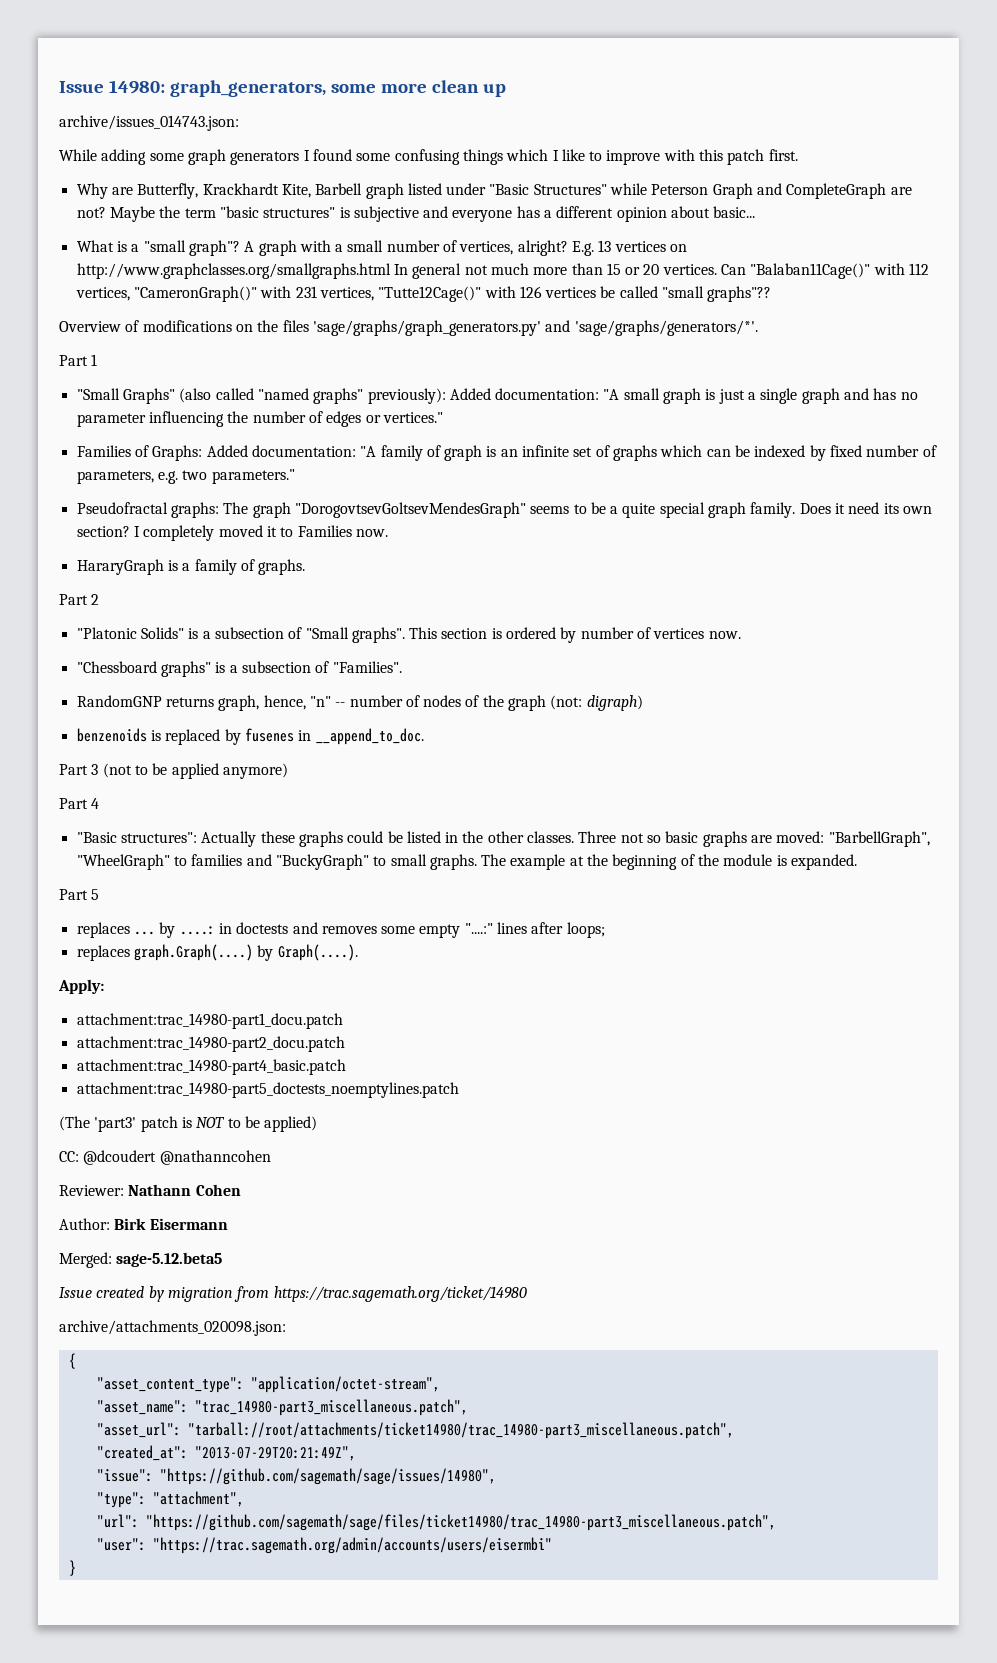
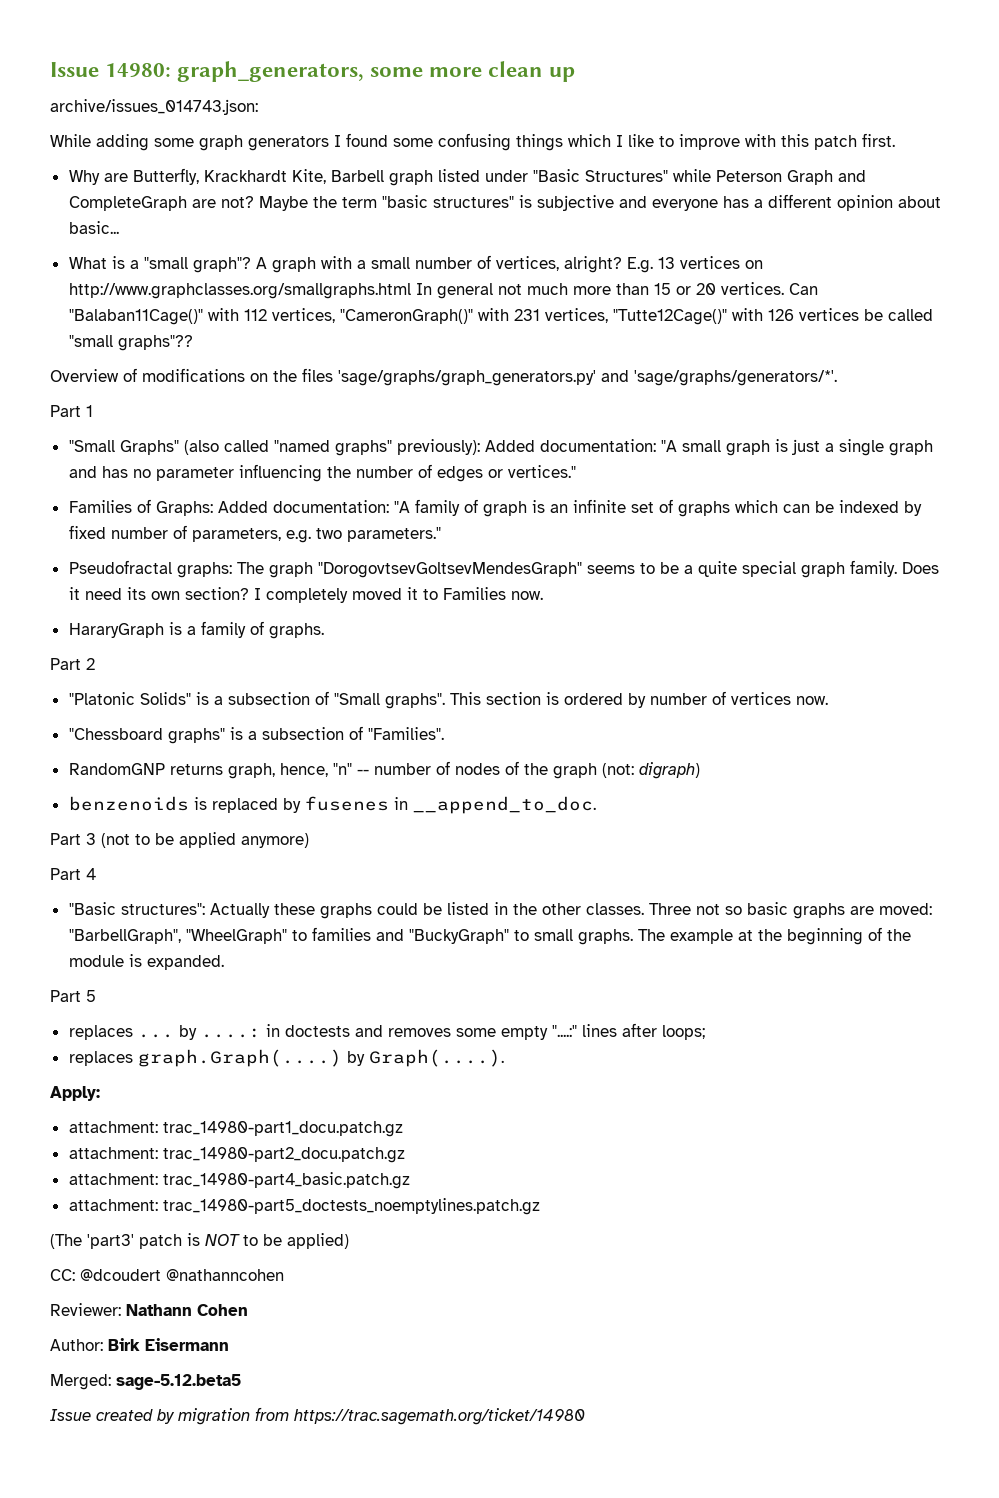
- attachment:trac_14980-part1_docu.patch
- attachment:trac_14980-part2_docu.patch
- attachment:trac_14980-part4_basic.patch
- attachment:trac_14980-part5_doctests_noemptylines.patch
+ attachment: trac_14980-part1_docu.patch.gz
+ attachment: trac_14980-part2_docu.patch.gz
+ attachment: trac_14980-part4_basic.patch.gz
+ attachment: trac_14980-part5_doctests_noemptylines.patch.gz
- archive/attachments_020098.json:
- {
- "asset_content_type": "application/octet-stream",
- "asset_name": "trac_14980-part3_miscellaneous.patch",
- "asset_url": "tarball://root/attachments/ticket14980/trac_14980-part3_miscellaneous.patch",
- "created_at": "2013-07-29T20:21:49Z",
- "issue": "https://github.com/sagemath/sage/issues/14980",
- "type": "attachment",
- "url": "https://github.com/sagemath/sage/files/ticket14980/trac_14980-part3_miscellaneous.patch",
- "user": "https://trac.sagemath.org/admin/accounts/users/eisermbi"
- }

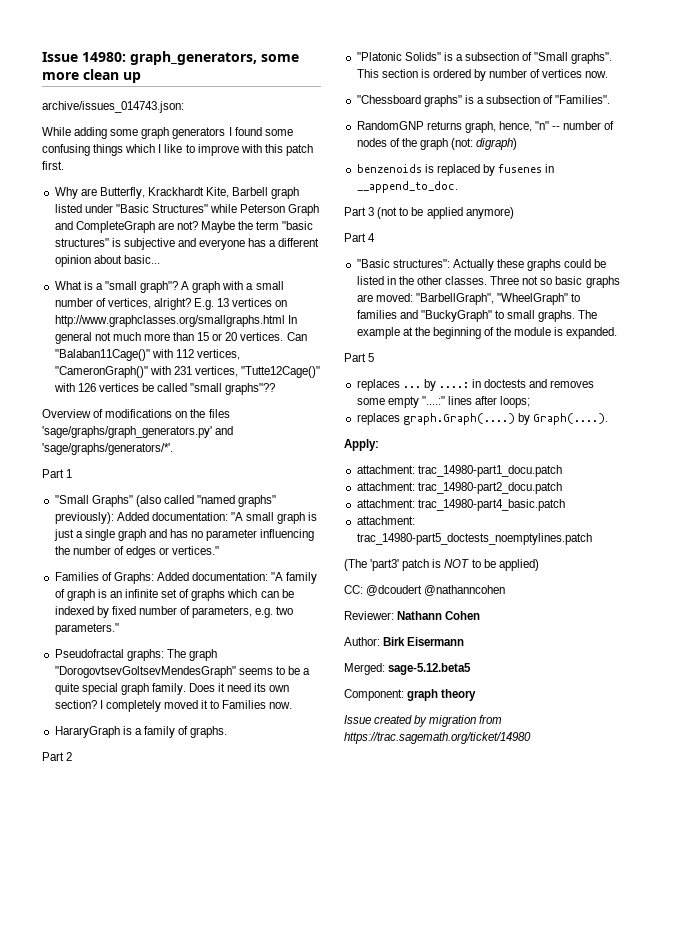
- attachment: trac_14980-part1_docu.patch.gz
- attachment: trac_14980-part2_docu.patch.gz
- attachment: trac_14980-part4_basic.patch.gz
- attachment: trac_14980-part5_doctests_noemptylines.patch.gz
+ attachment: trac_14980-part1_docu.patch
+ attachment: trac_14980-part2_docu.patch
+ attachment: trac_14980-part4_basic.patch
+ attachment: trac_14980-part5_doctests_noemptylines.patch
+ Component: graph theory

